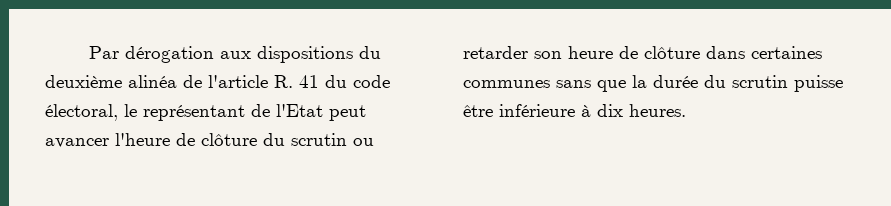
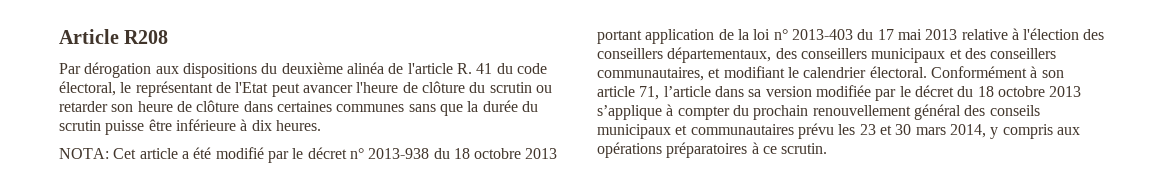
+ Article R208
+ NOTA: Cet article a été modifié par le décret n° 2013-938 du 18 octobre 2013 portant application de la loi n° 2013-403 du 17 mai 2013 relative à l'élection des conseillers départementaux, des conseillers municipaux et des conseillers communautaires, et modifiant le calendrier électoral. Conformément à son article 71, l’article dans sa version modifiée par le décret du 18 octobre 2013 s’applique à compter du prochain renouvellement général des conseils municipaux et communautaires prévu les 23 et 30 mars 2014, y compris aux opérations préparatoires à ce scrutin.

